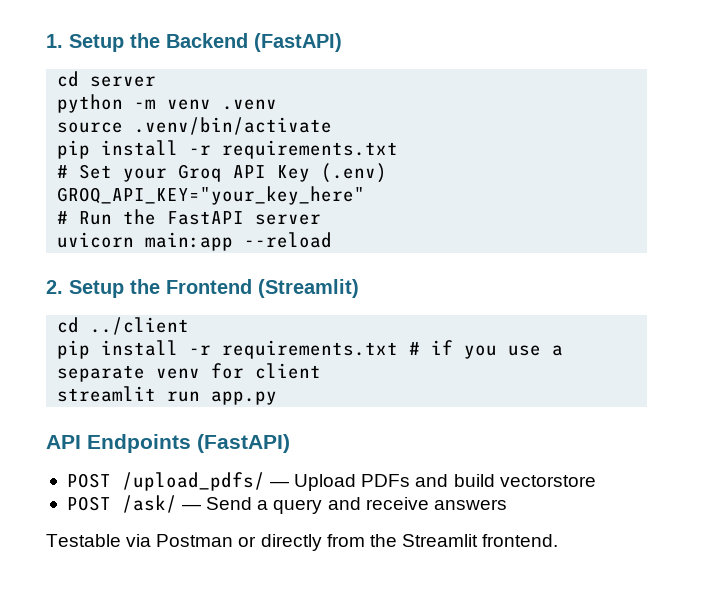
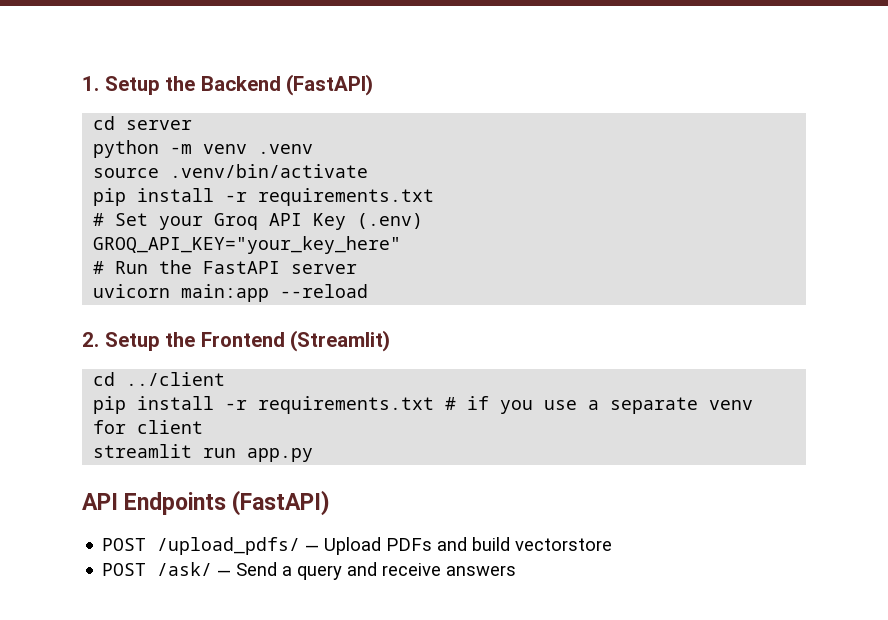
- Testable via Postman or directly from the Streamlit frontend.

